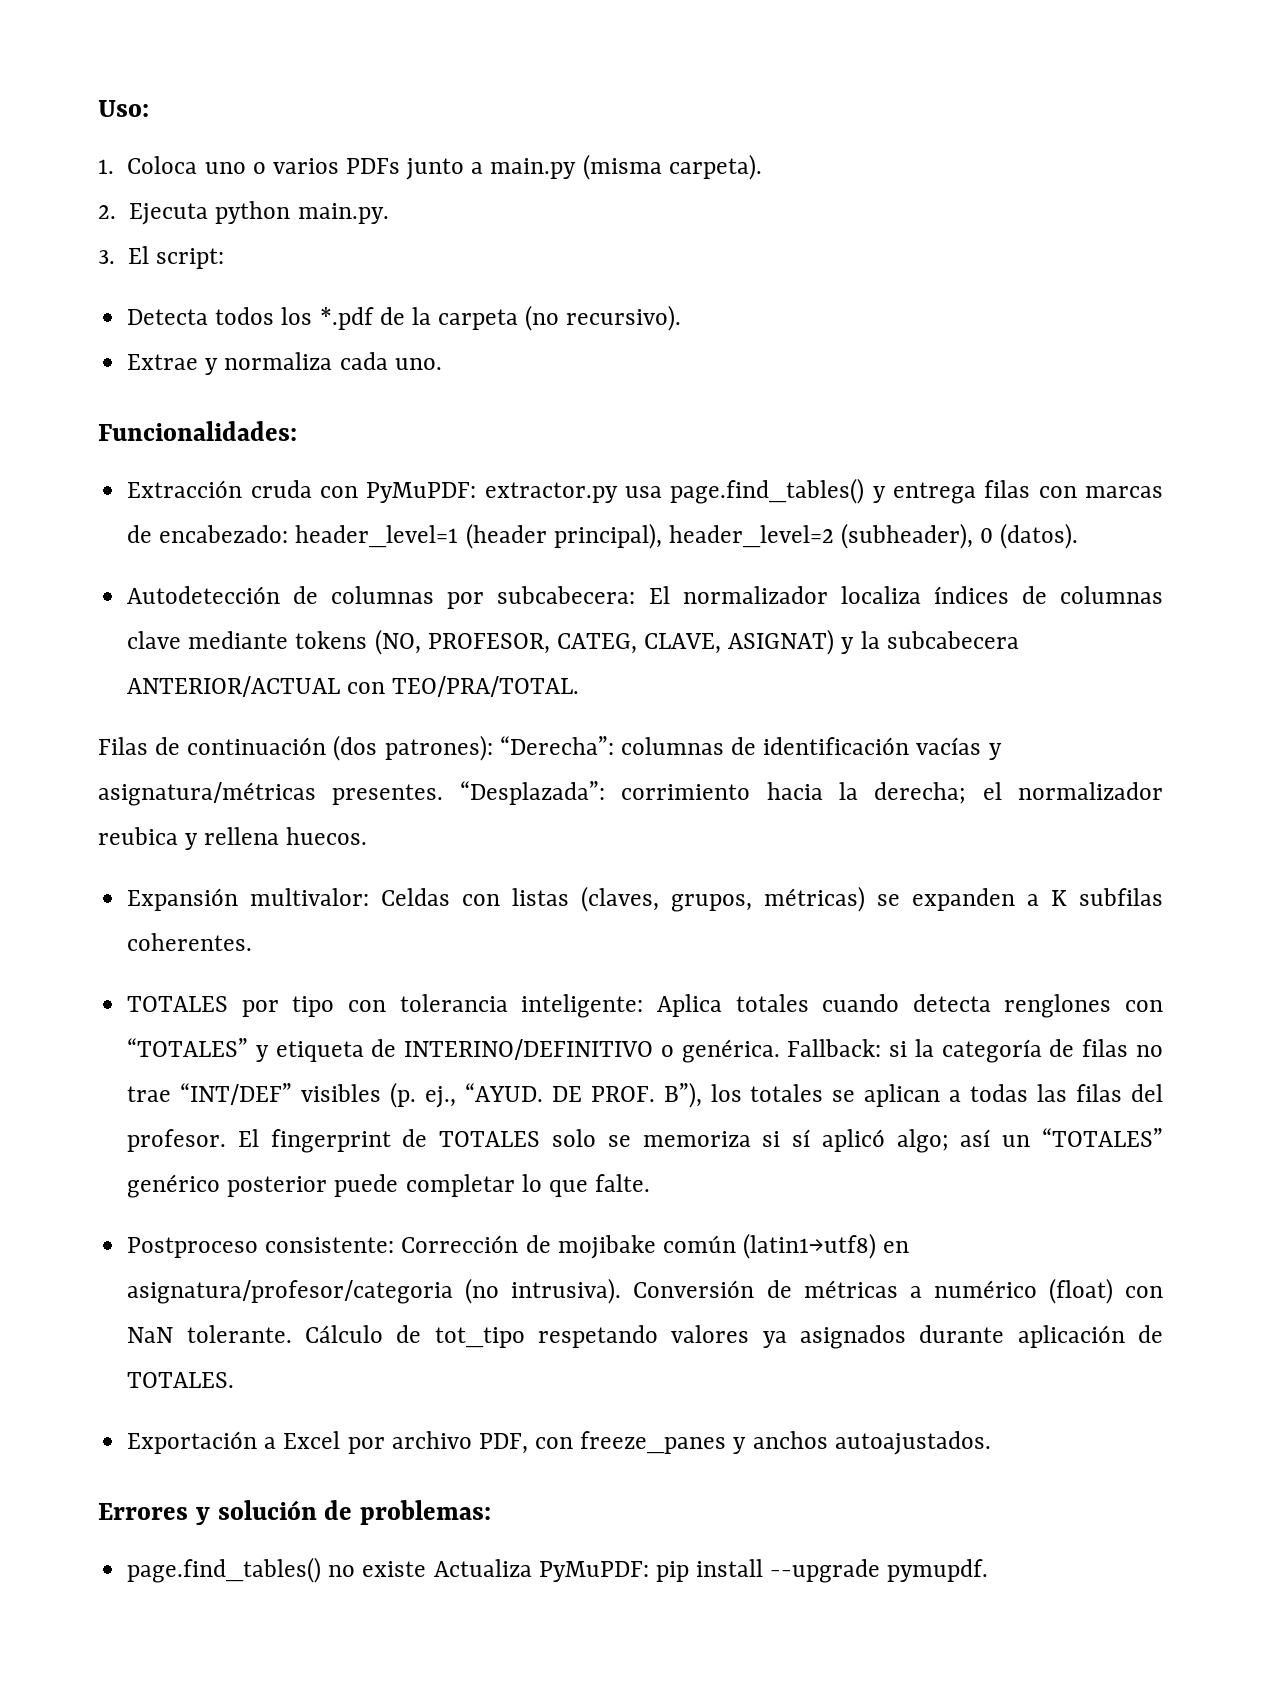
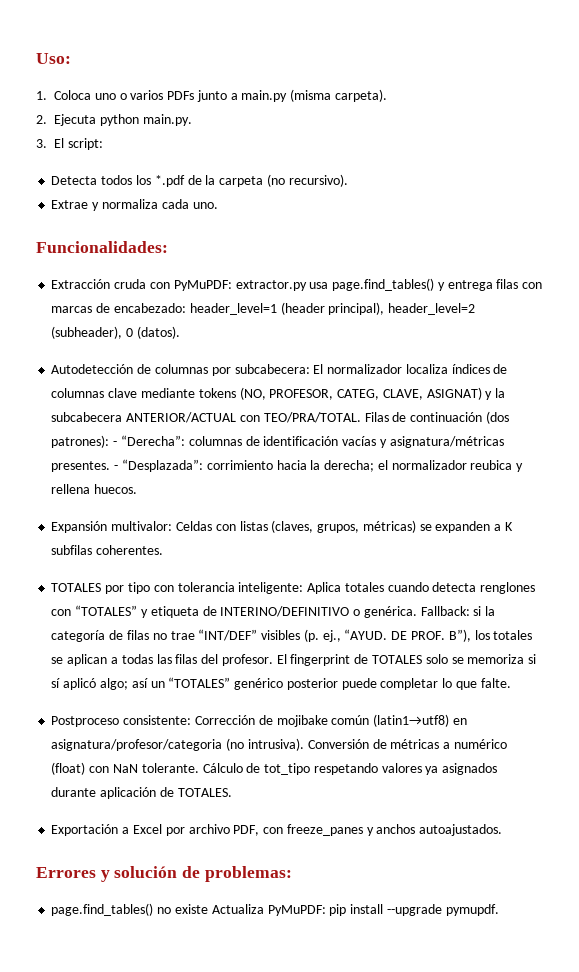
- Autodetección de columnas por subcabecera: El normalizador localiza índices de columnas clave mediante tokens (NO, PROFESOR, CATEG, CLAVE, ASIGNAT) y la subcabecera ANTERIOR/ACTUAL con TEO/PRA/TOTAL.
- Filas de continuación (dos patrones): “Derecha”: columnas de identificación vacías y asignatura/métricas presentes.
+ Autodetección de columnas por subcabecera: El normalizador localiza índices de columnas clave mediante tokens (NO, PROFESOR, CATEG, CLAVE, ASIGNAT) y la subcabecera ANTERIOR/ACTUAL con TEO/PRA/TOTAL. Filas de continuación (dos patrones): - “Derecha”: columnas de identificación vacías y asignatura/métricas presentes.
- “Desplazada”: corrimiento hacia la derecha; el normalizador reubica y rellena huecos.
+ - “Desplazada”: corrimiento hacia la derecha; el normalizador reubica y rellena huecos.

